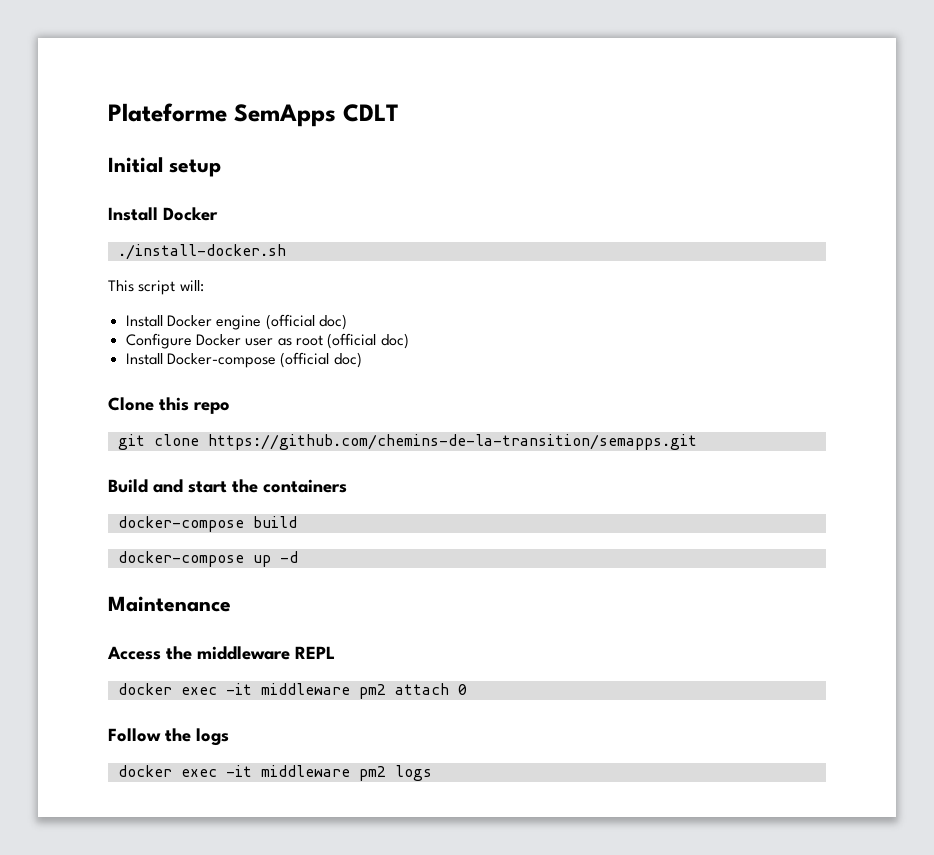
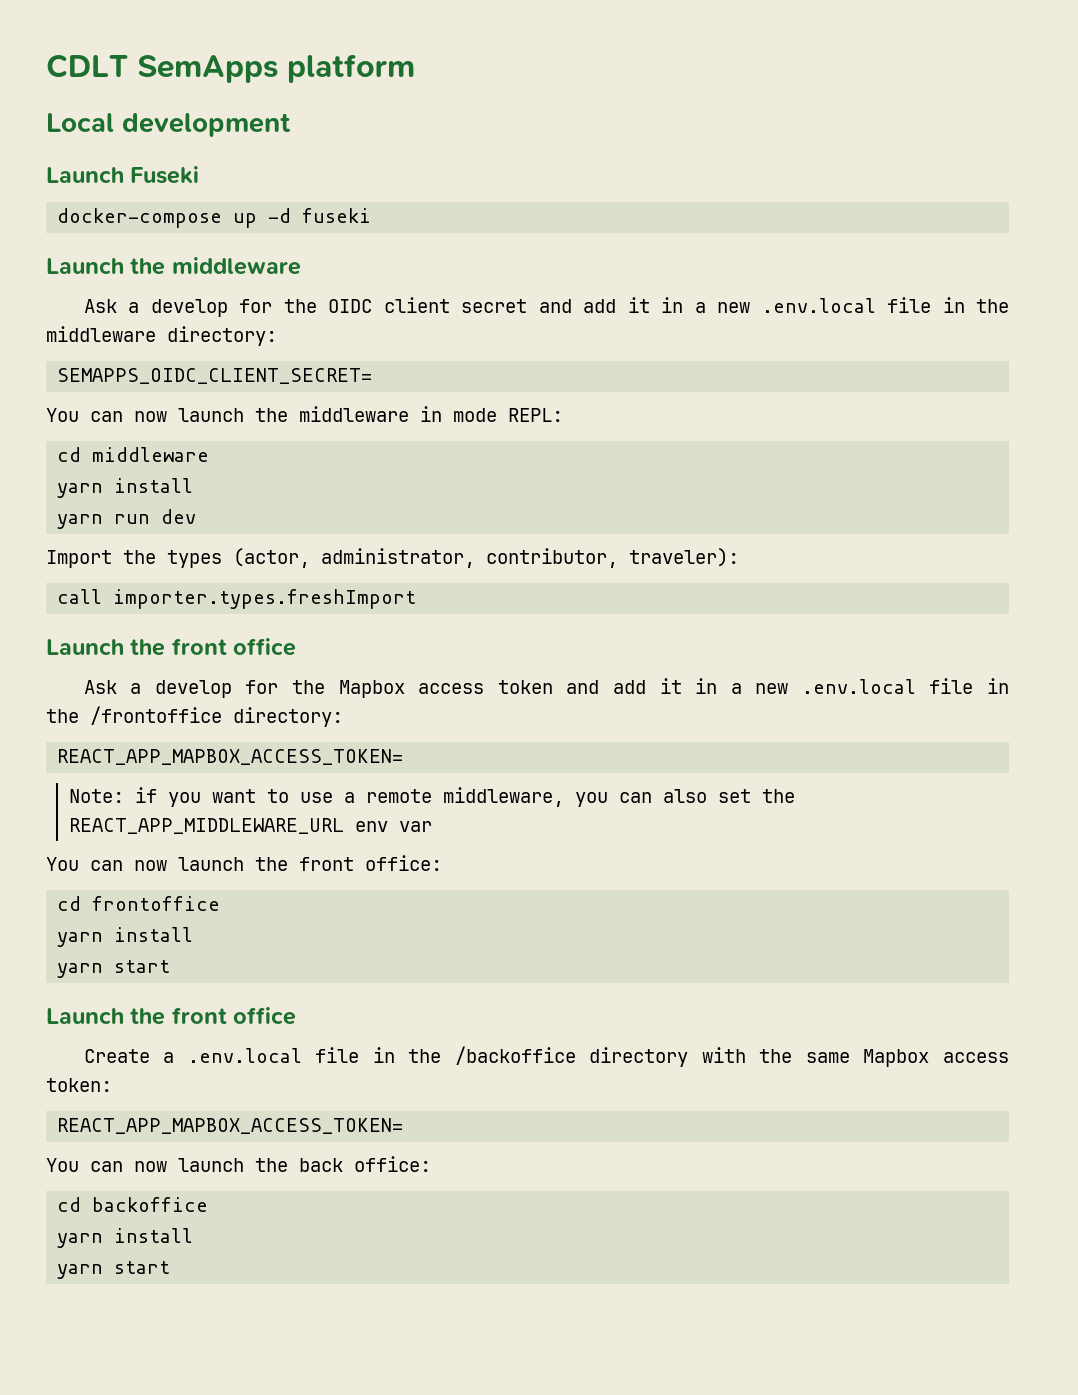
- Plateforme SemApps CDLT
- Initial setup
- Install Docker
- ./install-docker.sh
- This script will:
- Install Docker engine (official doc)
- Configure Docker user as root (official doc)
- Install Docker-compose (official doc)
- Clone this repo
- git clone https://github.com/chemins-de-la-transition/semapps.git
- Build and start the containers
- docker-compose build
+ CDLT SemApps platform
+ Local development
+ Launch Fuseki
- docker-compose up -d
- Maintenance
- Access the middleware REPL
- docker exec -it middleware pm2 attach 0
- Follow the logs
- docker exec -it middleware pm2 logs
+ docker-compose up -d fuseki
+ Launch the middleware
+ Ask a develop for the OIDC client secret and add it in a new .env.local file in the middleware directory:
+ SEMAPPS_OIDC_CLIENT_SECRET=
+ You can now launch the middleware in mode REPL:
+ cd middleware
+ yarn install
+ yarn run dev
+ Import the types (actor, administrator, contributor, traveler):
+ call importer.types.freshImport
+ Launch the front office
+ Ask a develop for the Mapbox access token and add it in a new .env.local file in the /frontoffice directory:
+ REACT_APP_MAPBOX_ACCESS_TOKEN=
+ Note: if you want to use a remote middleware, you can also set the REACT_APP_MIDDLEWARE_URL env var
+ You can now launch the front office:
+ cd frontoffice
+ yarn install
+ yarn start
+ Launch the front office
+ Create a .env.local file in the /backoffice directory with the same Mapbox access token:
+ REACT_APP_MAPBOX_ACCESS_TOKEN=
+ You can now launch the back office:
+ cd backoffice
+ yarn install
+ yarn start

